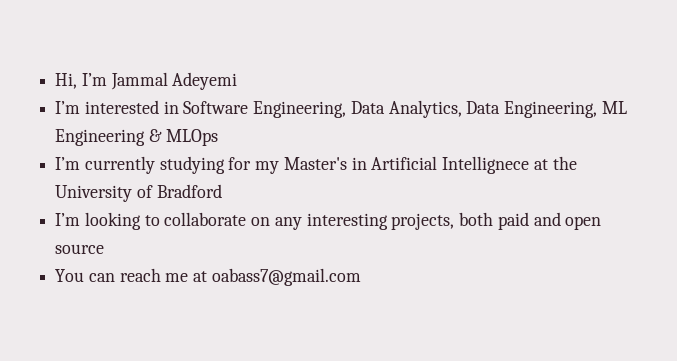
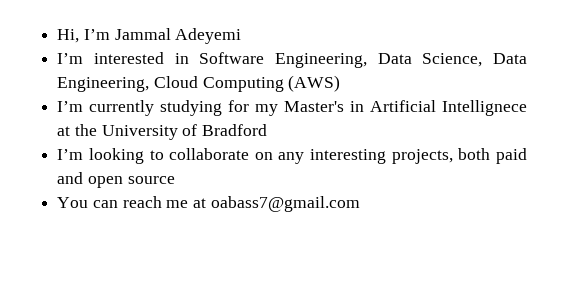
- I’m interested in Software Engineering, Data Analytics, Data Engineering, ML Engineering & MLOps
+ I’m interested in Software Engineering, Data Science, Data Engineering, Cloud Computing (AWS)

